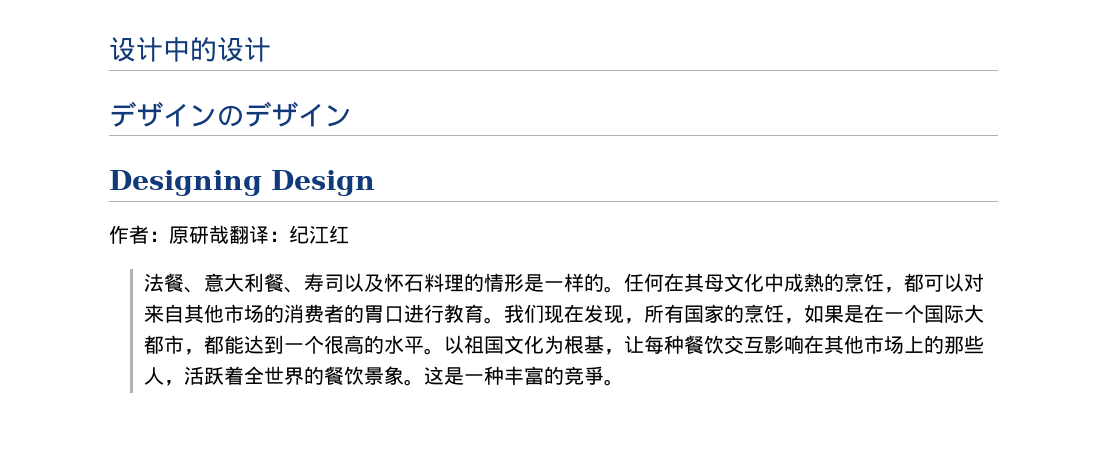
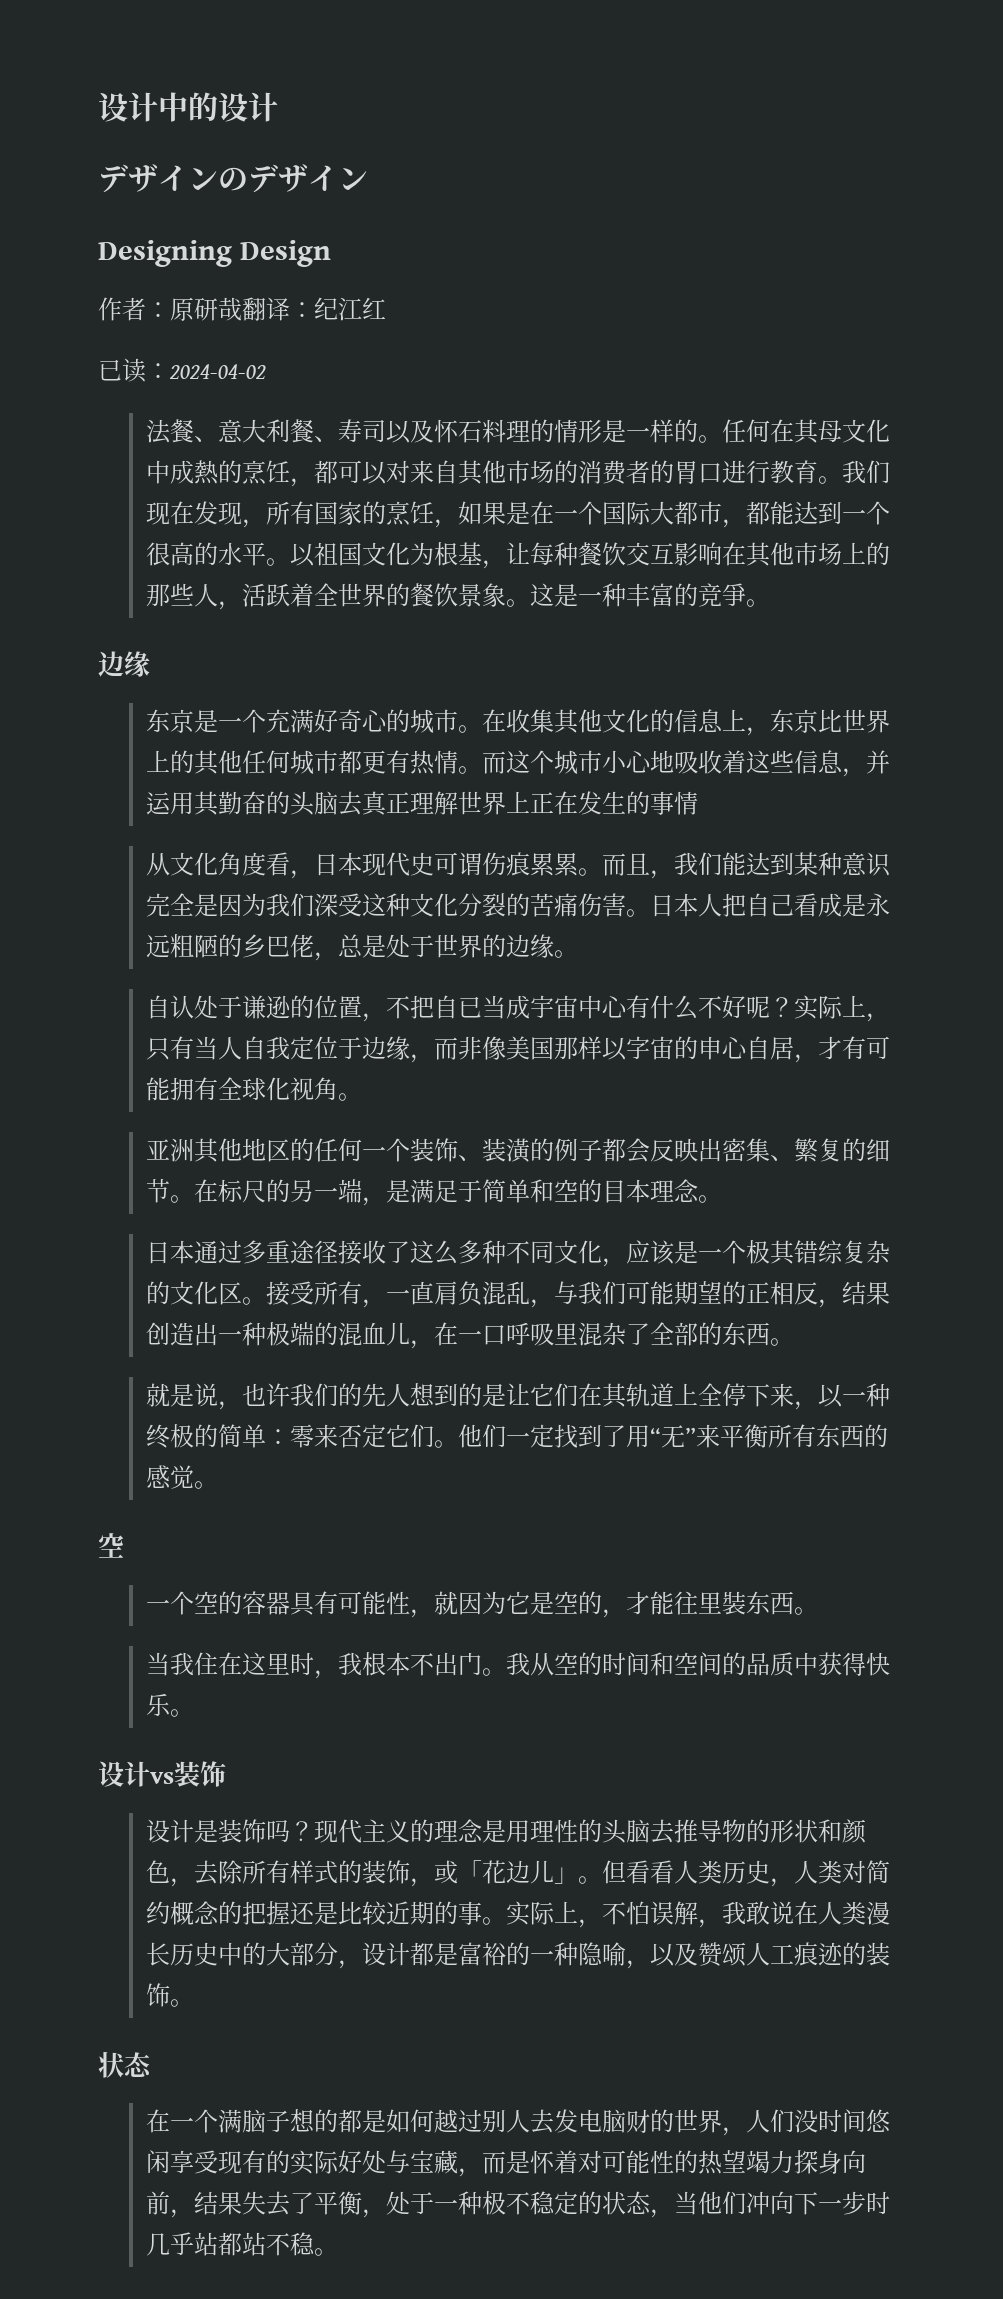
+ 已读：2024-04-02
  这是一种丰富的竞爭。
+ 边缘
+ 东京是一个充满好奇心的城市。在收集其他文化的信息上，东京比世界上的其他任何城市都更有热情。而这个城市小心地吸收着这些信息，并运用其勤奋的头脑去真正理解世界上正在发生的事情
+ 从文化角度看，日本现代史可谓伤痕累累。而且，我们能达到某种意识完全是因为我们深受这种文化分裂的苦痛伤害。日本人把自己看成是永远粗陋的乡巴佬，总是处于世界的边缘。
+ 自认处于谦逊的位置，不把自已当成宇宙中心有什么不好呢？实际上，只有当人自我定位于边缘，而非像美国那样以字宙的申心自居，才有可能拥有全球化视角。
+ 亚洲其他地区的任何一个装饰、装潢的例子都会反映出密集、繁复的细节。在标尺的另一端，是满足于简单和空的目本理念。
+ 日本通过多重途径接收了这么多种不同文化，应该是一个极其错综复杂的文化区。接受所有，一直肩负混乱，与我们可能期望的正相反，结果创造出一种极端的混血儿，在一口呼吸里混杂了全部的东西。
+ 就是说，也许我们的先人想到的是让它们在其轨道上全停下来，以一种终极的简单：零来否定它们。他们一定找到了用“无”来平衡所有东西的感觉。
+ 空
+ 一个空的容器具有可能性，就因为它是空的，才能往里裝东西。
+ 当我住在这里时，我根本不出门。我从空的时间和空间的品质中获得快乐。
+ 设计vs装饰
+ 设计是装饰吗？现代主义的理念是用理性的头脑去推导物的形状和颜色，去除所有样式的装饰，或「花边儿」。但看看人类历史，人类对简约概念的把握还是比较近期的事。实际上，不怕误解，我敢说在人类漫长历史中的大部分，设计都是富裕的一种隐喻，以及赞颂人工痕迹的装饰。
+ 状态
+ 在一个满脑子想的都是如何越过别人去发电脑财的世界，人们没时间悠闲享受现有的实际好处与宝藏，而是怀着对可能性的热望竭力探身向前，结果失去了平衡，处于一种极不稳定的状态，当他们冲向下一步时几乎站都站不稳。

